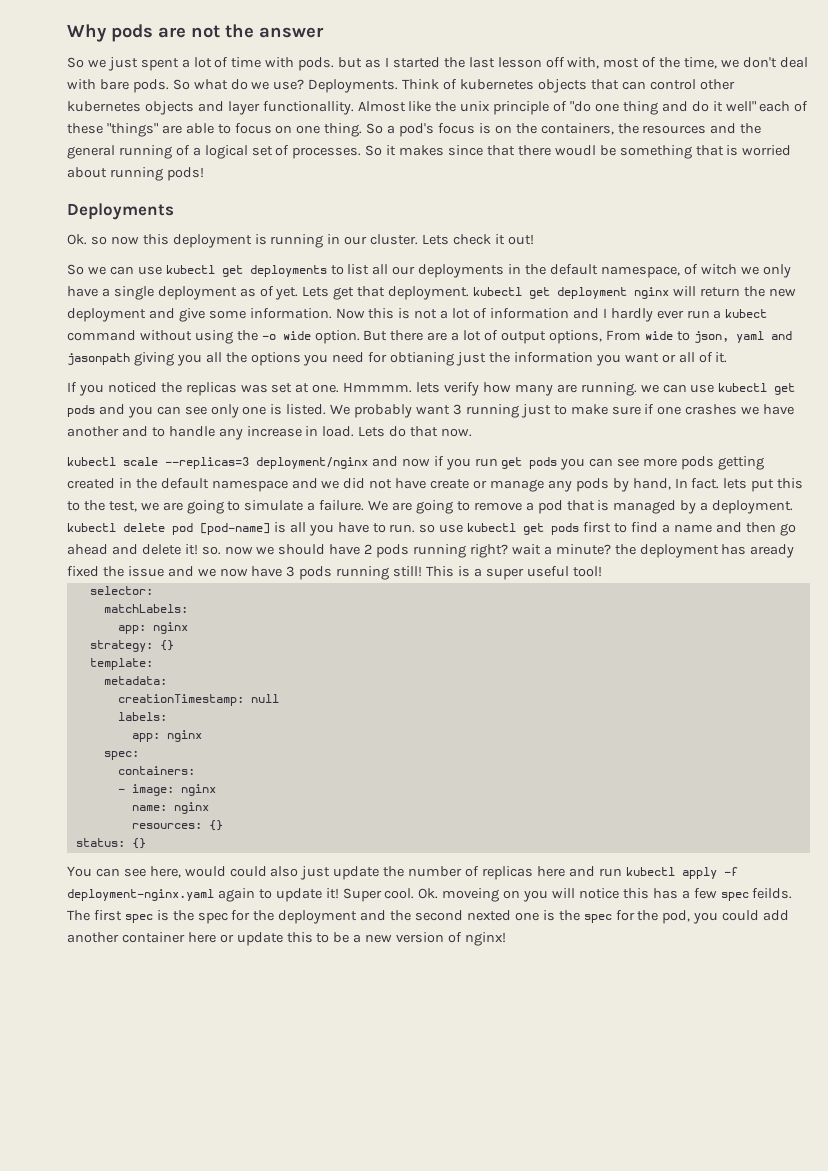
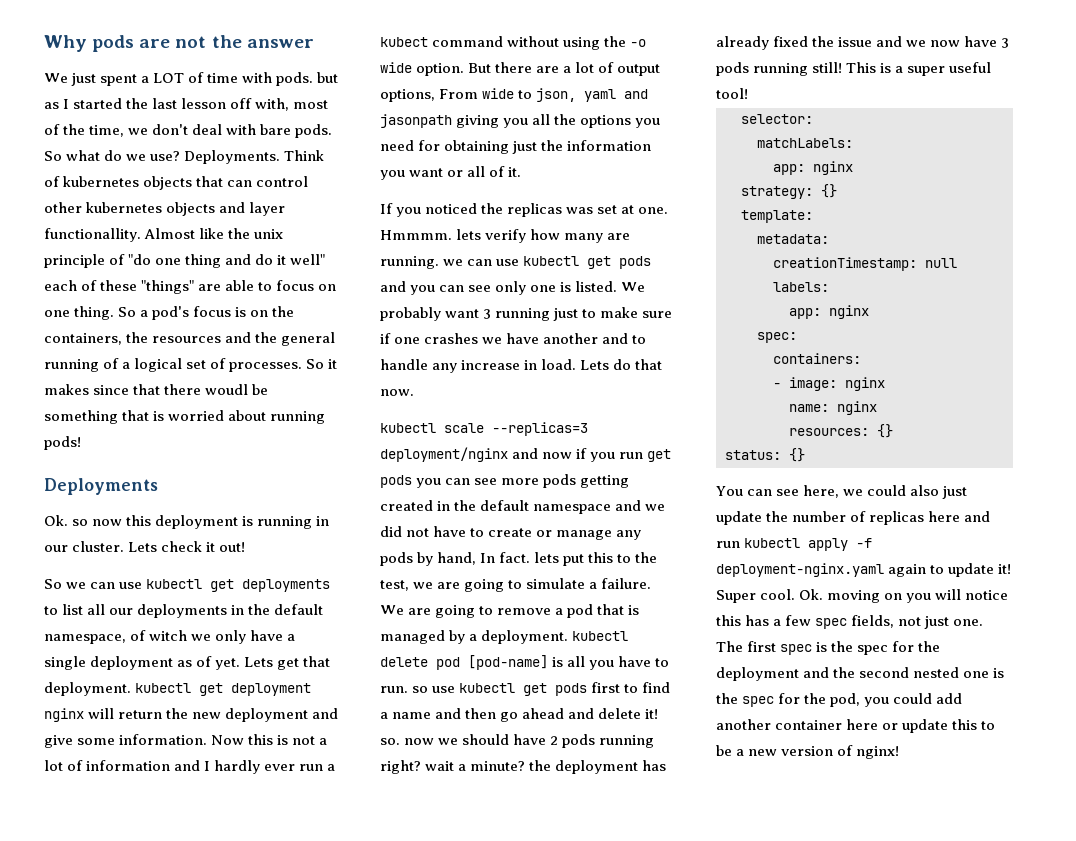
- So we just spent a lot of time with pods. but as I started the last lesson off with, most of the time, we don't deal with bare pods.
+ We just spent a LOT of time with pods. but as I started the last lesson off with, most of the time, we don't deal with bare pods.
- But there are a lot of output options, From wide to json, yaml and jasonpath giving you all the options you need for obtianing just the information you want or all of it.
+ But there are a lot of output options, From wide to json, yaml and jasonpath giving you all the options you need for obtaining just the information you want or all of it.
- kubectl scale --replicas=3 deployment/nginx and now if you run get pods you can see more pods getting created in the default namespace and we did not have create or manage any pods by hand, In fact. lets put this to the test, we are going to simulate a failure.
+ kubectl scale --replicas=3 deployment/nginx and now if you run get pods you can see more pods getting created in the default namespace and we did not have to create or manage any pods by hand, In fact. lets put this to the test, we are going to simulate a failure.
- We are going to remove a pod that is managed by a deployment. kubectl delete pod [pod-name] is all you have to run. so use kubectl get pods first to find a name and then go ahead and delete it! so. now we should have 2 pods running right? wait a minute? the deployment has aready fixed the issue and we now have 3 pods running still!
+ We are going to remove a pod that is managed by a deployment. kubectl delete pod [pod-name] is all you have to run. so use kubectl get pods first to find a name and then go ahead and delete it! so. now we should have 2 pods running right? wait a minute? the deployment has already fixed the issue and we now have 3 pods running still!
- You can see here, would could also just update the number of replicas here and run kubectl apply -f deployment-nginx.yaml again to update it!
+ You can see here, we could also just update the number of replicas here and run kubectl apply -f deployment-nginx.yaml again to update it!
- Ok. moveing on you will notice this has a few spec feilds.
+ Ok. moving on you will notice this has a few spec fields, not just one.
- The first spec is the spec for the deployment and the second nexted one is the spec for the pod, you could add another container here or update this to be a new version of nginx!
+ The first spec is the spec for the deployment and the second nested one is the spec for the pod, you could add another container here or update this to be a new version of nginx!

